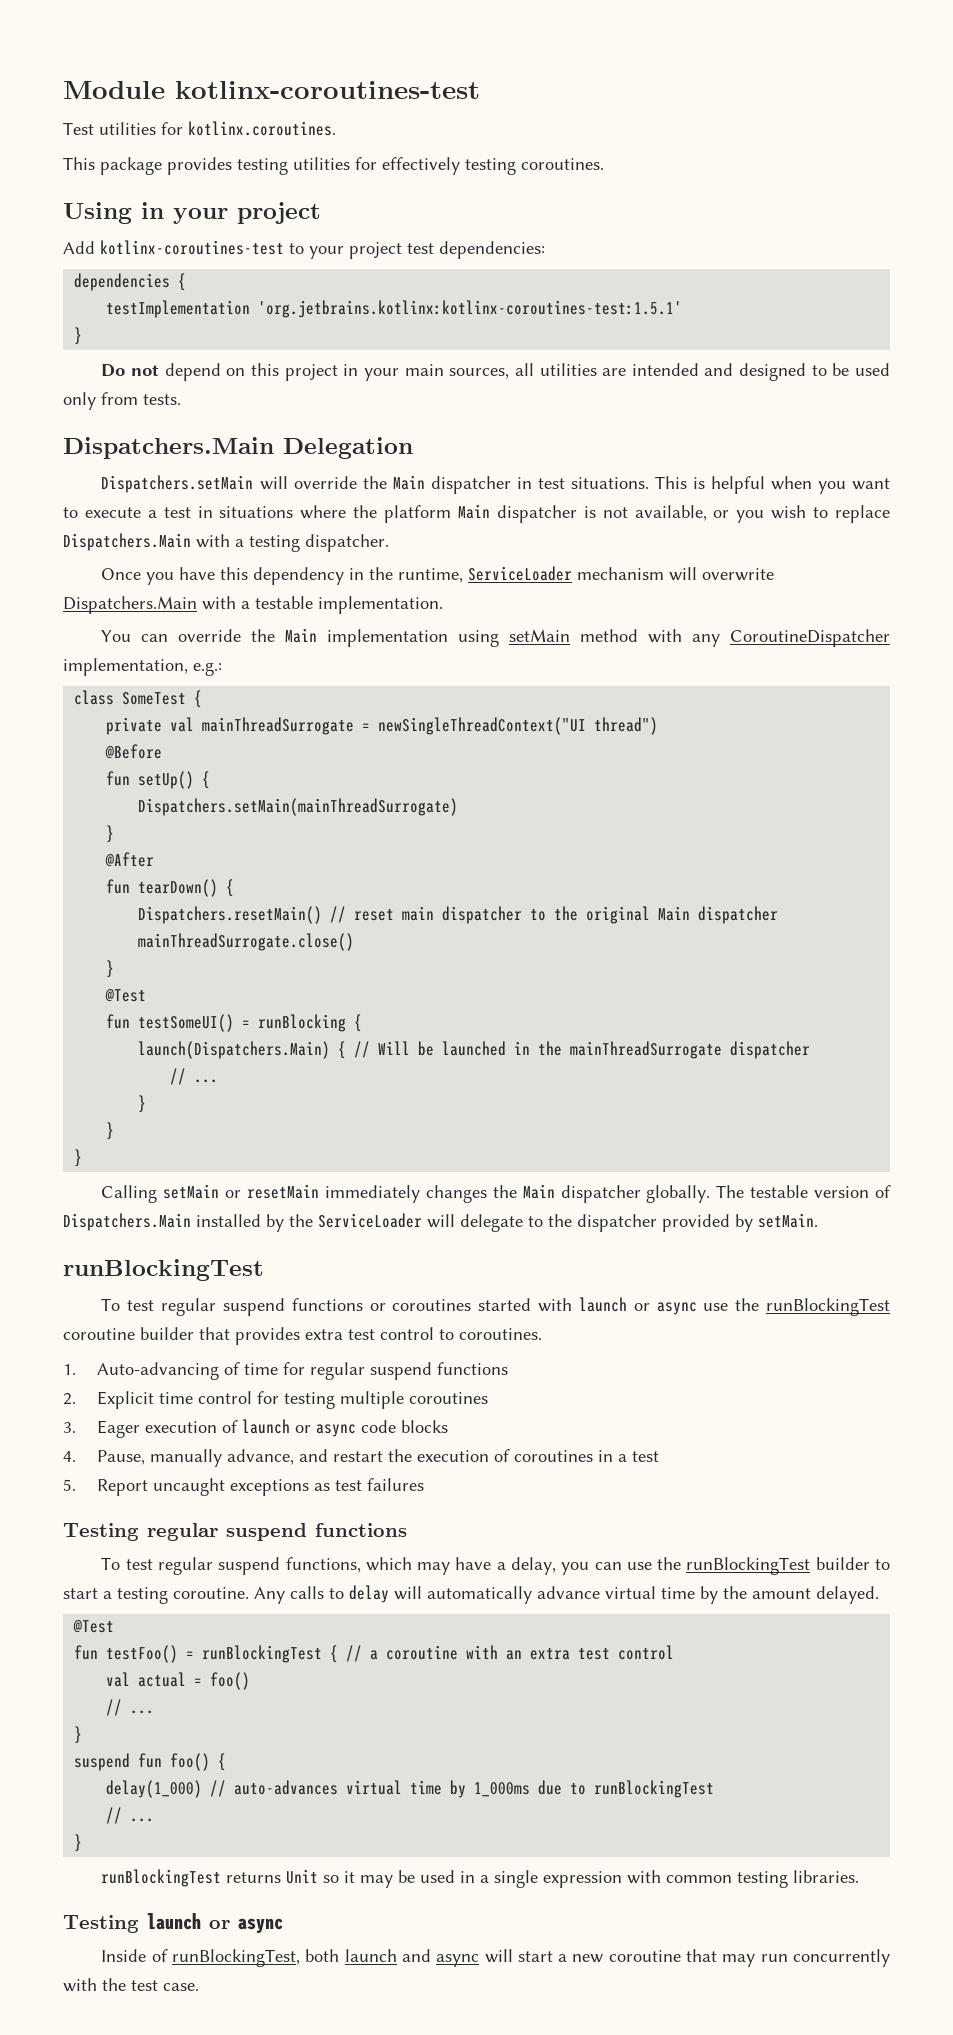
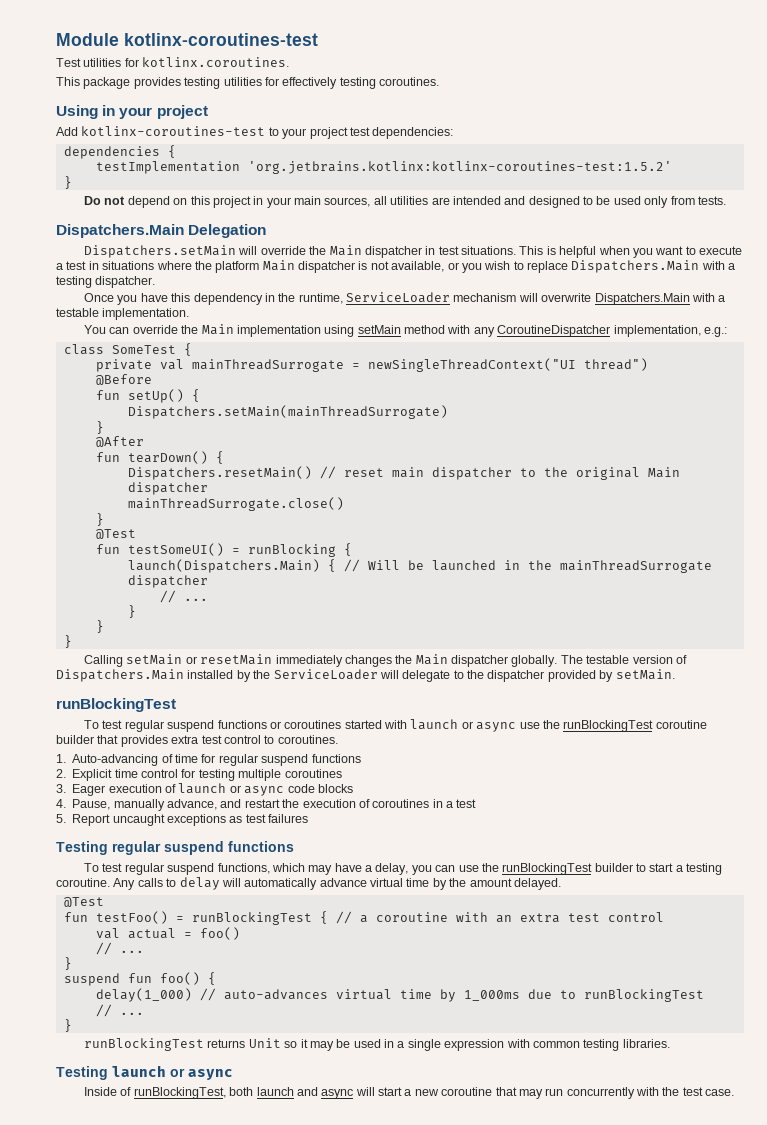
- testImplementation 'org.jetbrains.kotlinx:kotlinx-coroutines-test:1.5.1'
+ testImplementation 'org.jetbrains.kotlinx:kotlinx-coroutines-test:1.5.2'

